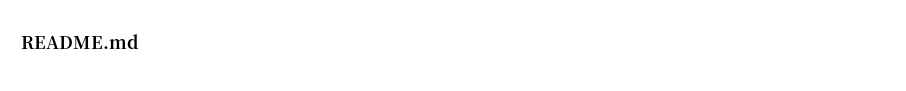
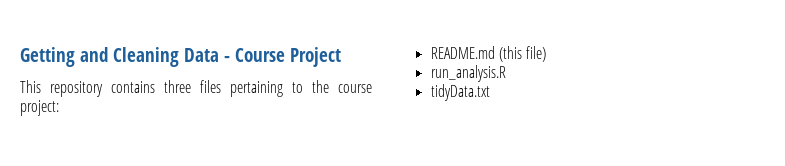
- README.md
+ Getting and Cleaning Data - Course Project
+ This repository contains three files pertaining to the course project:
+ README.md (this file)
+ run_analysis.R
+ tidyData.txt

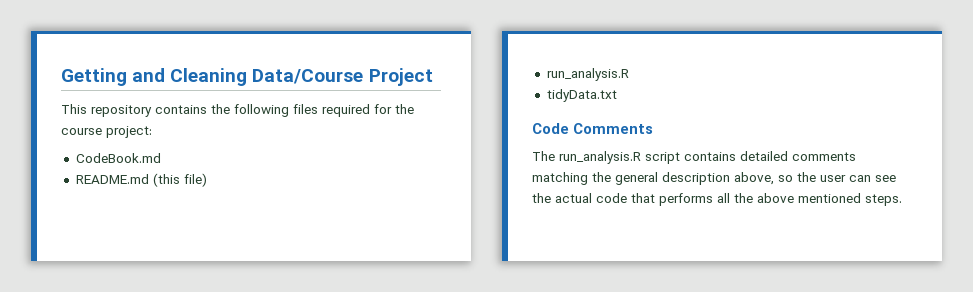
- Getting and Cleaning Data - Course Project
+ Getting and Cleaning Data/Course Project
- This repository contains three files pertaining to the course project:
+ This repository contains the following files required for the course project:
+ CodeBook.md
+ Code Comments
+ The run_analysis.R script contains detailed comments matching the general description above, so the user can see the actual code that performs all the above mentioned steps.

